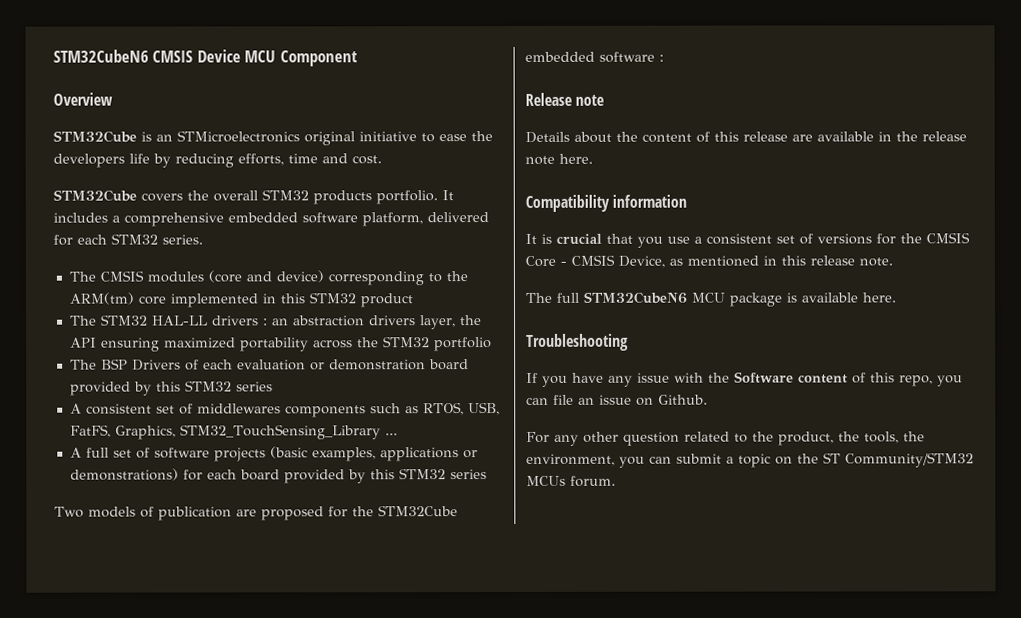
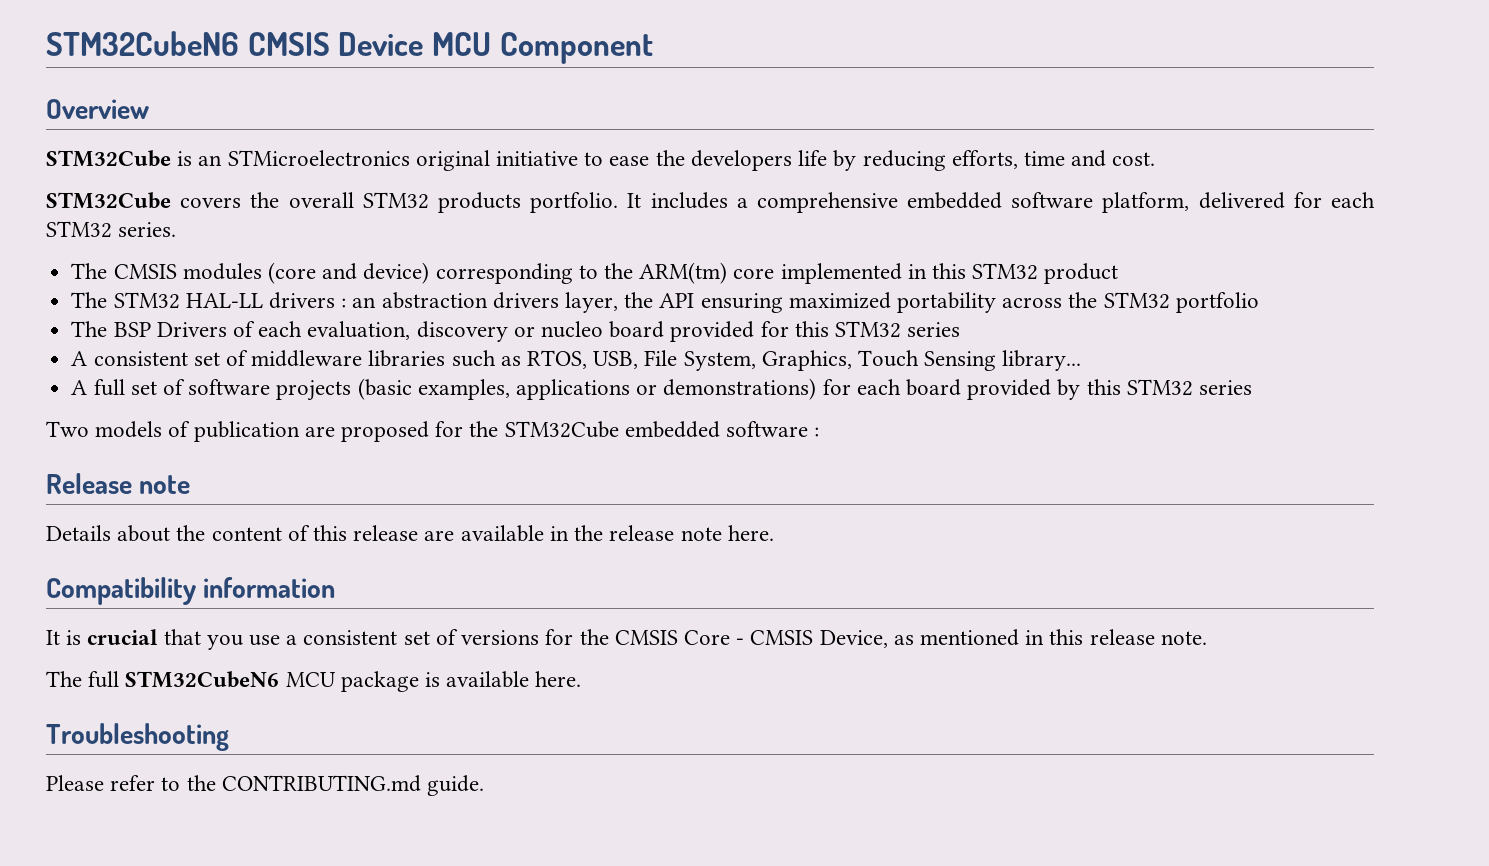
- The BSP Drivers of each evaluation or demonstration board provided by this STM32 series
+ The BSP Drivers of each evaluation, discovery or nucleo board provided for this STM32 series
- A consistent set of middlewares components such as RTOS, USB, FatFS, Graphics, STM32_TouchSensing_Library ...
+ A consistent set of middleware libraries such as RTOS, USB, File System, Graphics, Touch Sensing library...
- If you have any issue with the Software content of this repo, you can file an issue on Github.
- For any other question related to the product, the tools, the environment, you can submit a topic on the ST Community/STM32 MCUs forum.
+ Please refer to the CONTRIBUTING.md guide.

